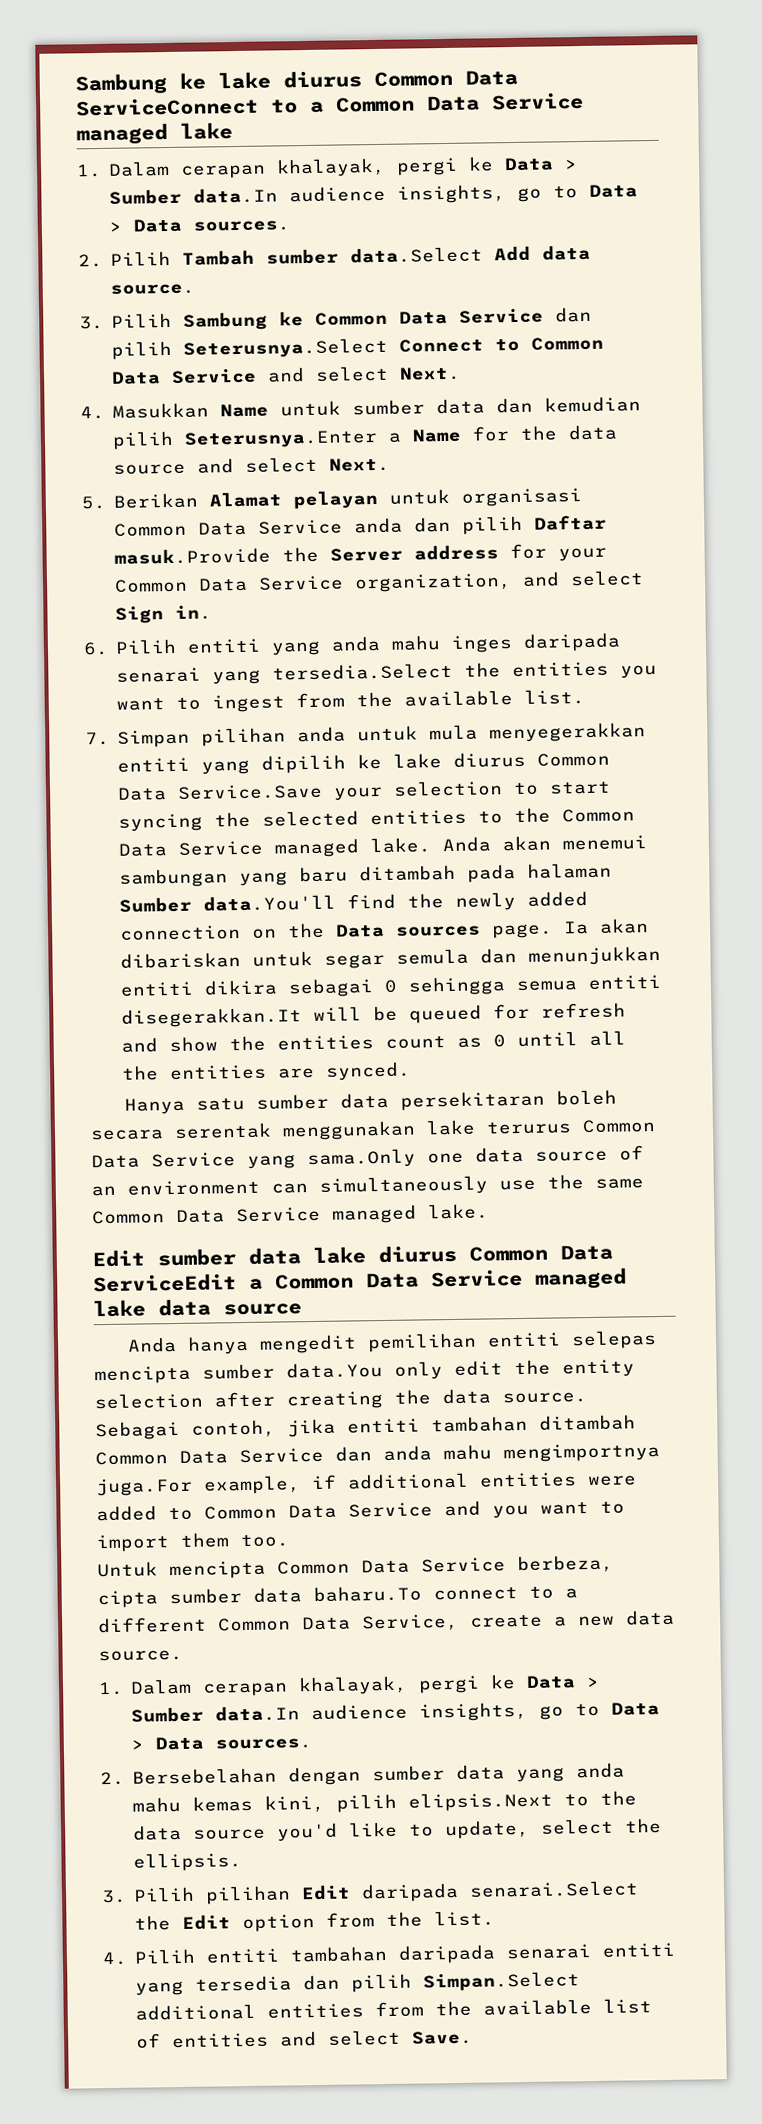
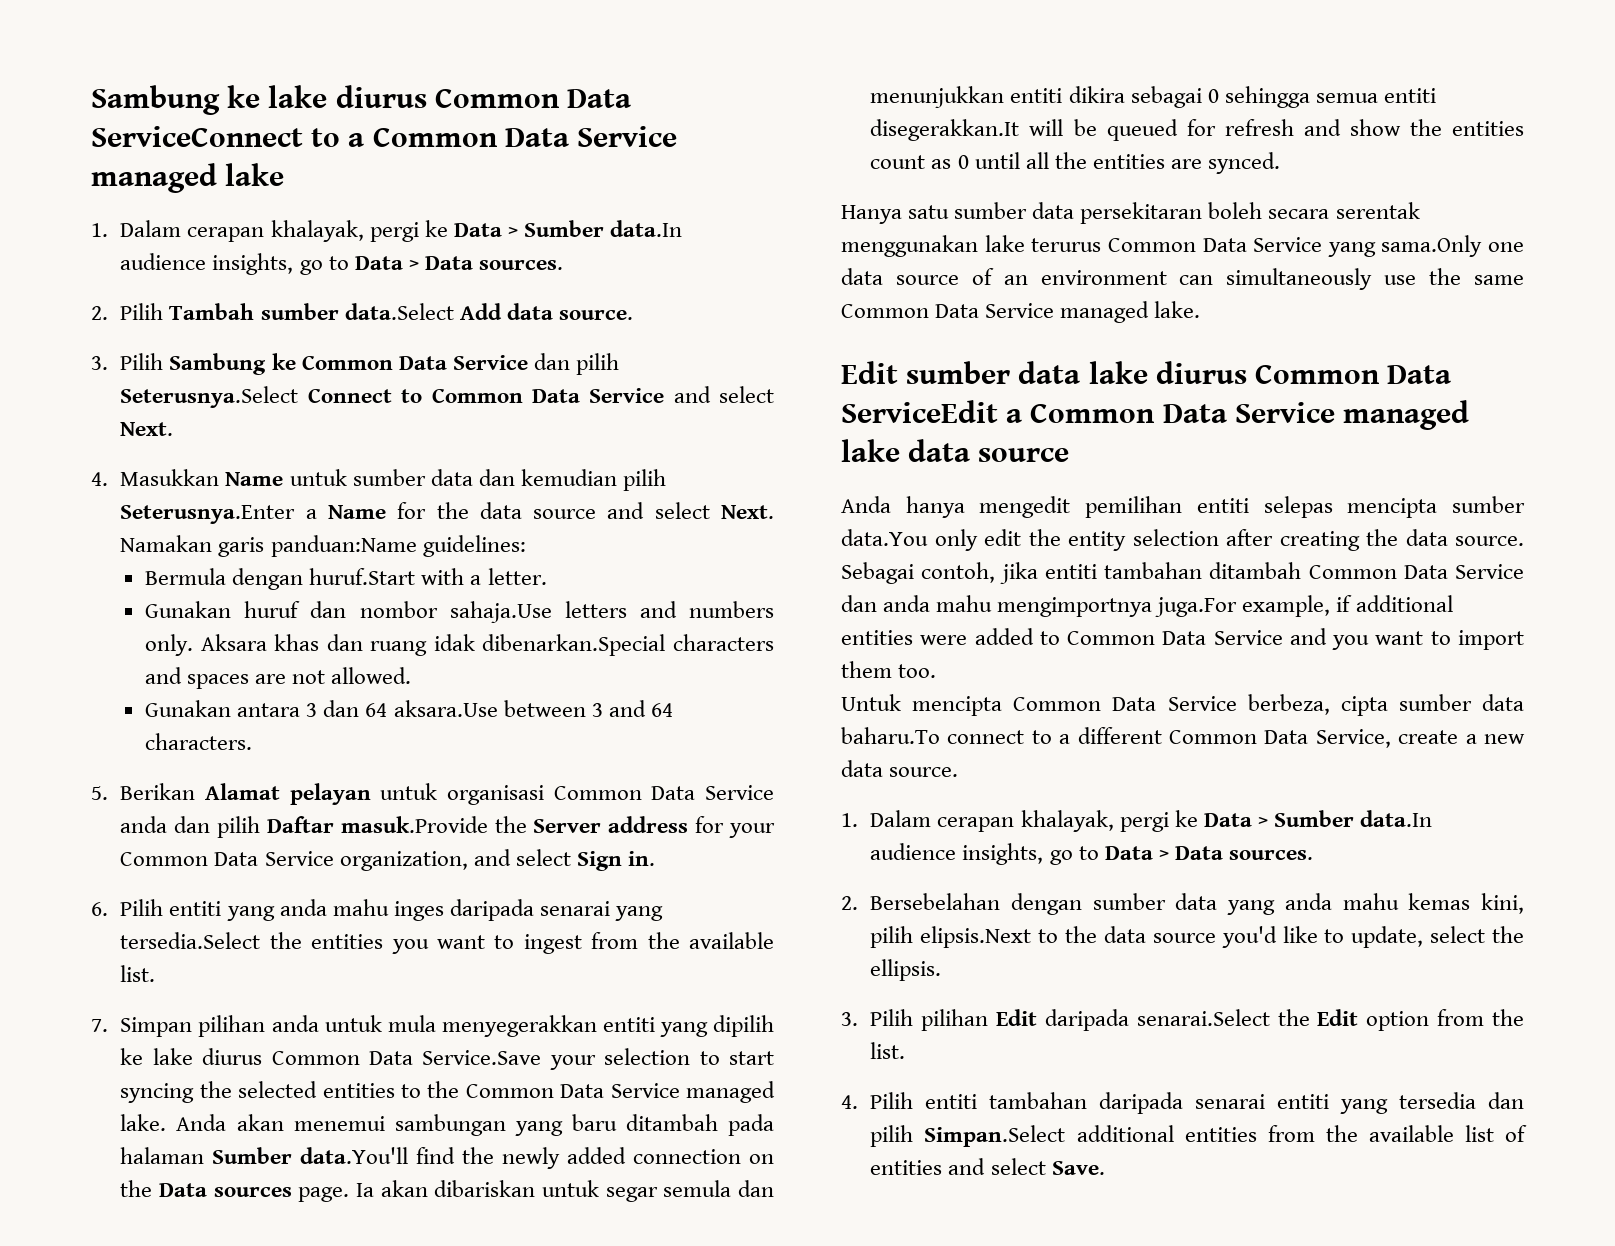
+ Namakan garis panduan:Name guidelines:
+ Bermula dengan huruf.Start with a letter.
+ Gunakan huruf dan nombor sahaja.Use letters and numbers only. Aksara khas dan ruang idak dibenarkan.Special characters and spaces are not allowed.
+ Gunakan antara 3 dan 64 aksara.Use between 3 and 64 characters.

